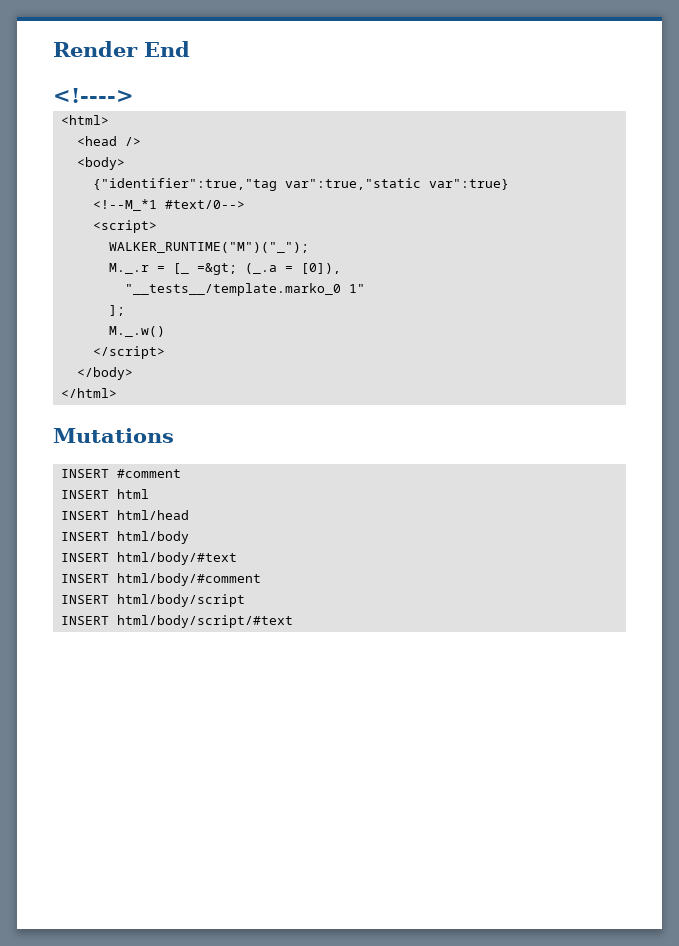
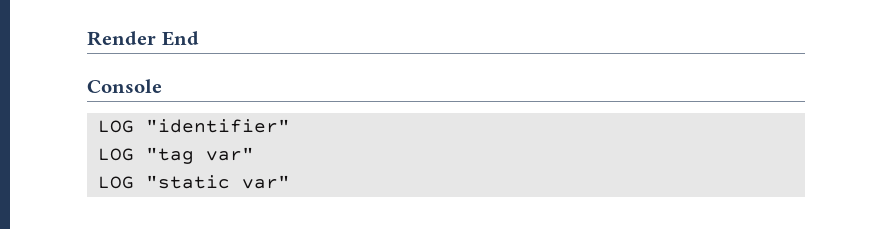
- <!---->
- <html>
- <head />
- <body>
- {"identifier":true,"tag var":true,"static var":true}
- <!--M_*1 #text/0-->
- <script>
- WALKER_RUNTIME("M")("_");
- M._.r = [_ =&gt; (_.a = [0]),
- "__tests__/template.marko_0 1"
- ];
- M._.w()
- </script>
- </body>
- </html>
- Mutations
- INSERT #comment
- INSERT html
- INSERT html/head
- INSERT html/body
- INSERT html/body/#text
- INSERT html/body/#comment
- INSERT html/body/script
- INSERT html/body/script/#text
+ Console
+ LOG "identifier"
+ LOG "tag var"
+ LOG "static var"

